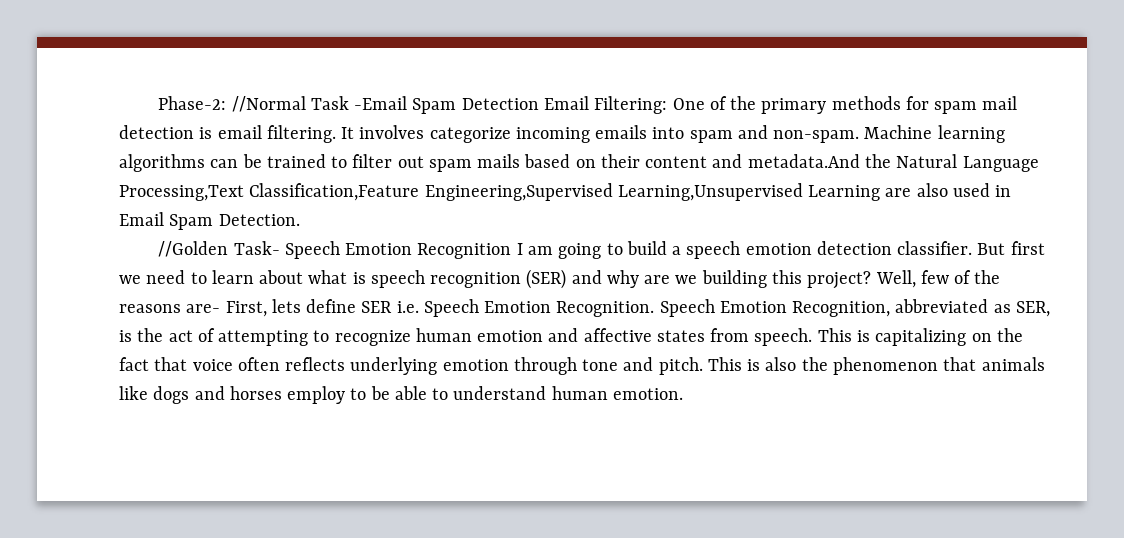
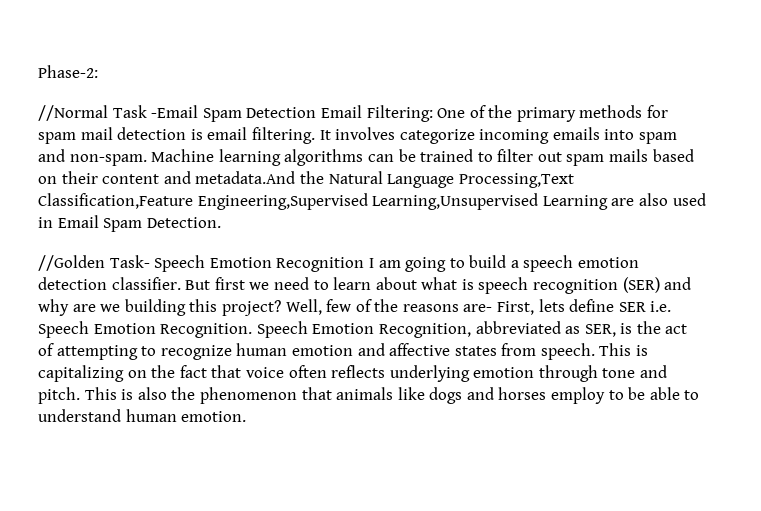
- Phase-2: //Normal Task -Email Spam Detection Email Filtering: One of the primary methods for spam mail detection is email filtering.
+ Phase-2:
+ //Normal Task -Email Spam Detection Email Filtering: One of the primary methods for spam mail detection is email filtering.

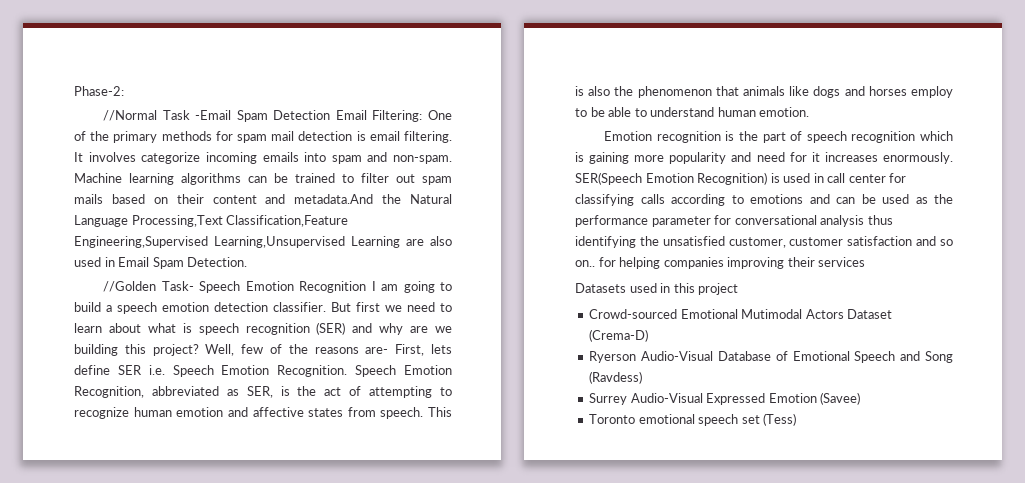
- This is capitalizing on the fact that voice often reflects underlying emotion through tone and pitch. This is also the phenomenon that animals like dogs and horses employ to be able to understand human emotion.
+ This is also the phenomenon that animals like dogs and horses employ to be able to understand human emotion.
+ Emotion recognition is the part of speech recognition which is gaining more popularity and need for it increases enormously. SER(Speech Emotion Recognition) is used in call center for classifying calls according to emotions and can be used as the performance parameter for conversational analysis thus identifying the unsatisfied customer, customer satisfaction and so on.. for helping companies improving their services
+ Datasets used in this project
+ Crowd-sourced Emotional Mutimodal Actors Dataset (Crema-D)
+ Ryerson Audio-Visual Database of Emotional Speech and Song (Ravdess)
+ Surrey Audio-Visual Expressed Emotion (Savee)
+ Toronto emotional speech set (Tess)

